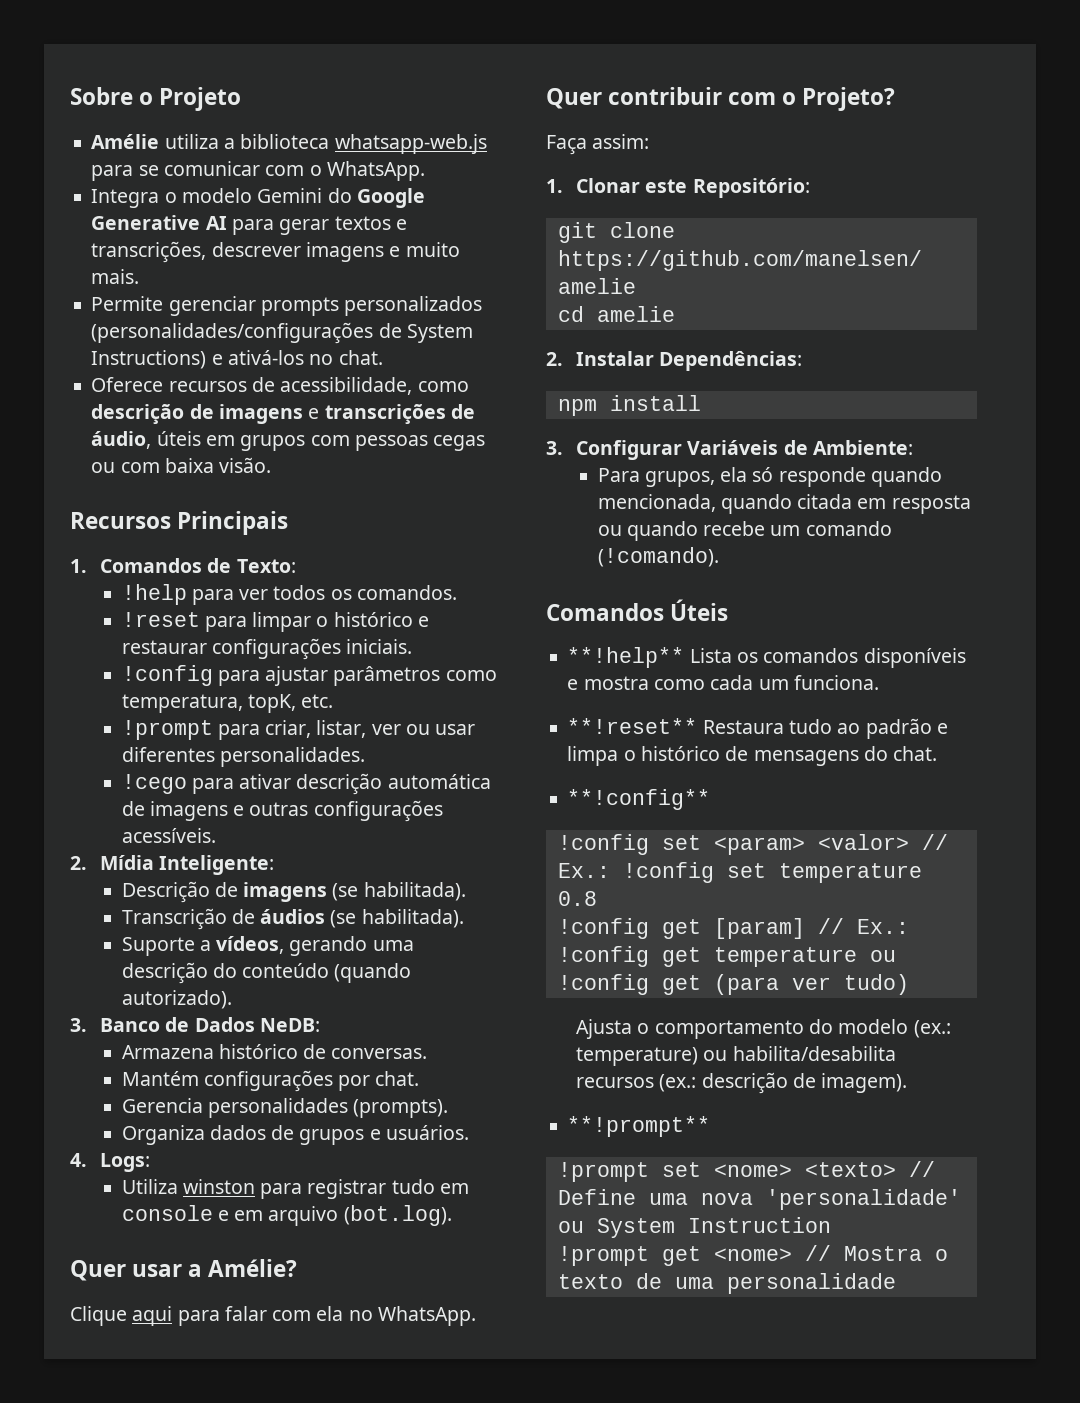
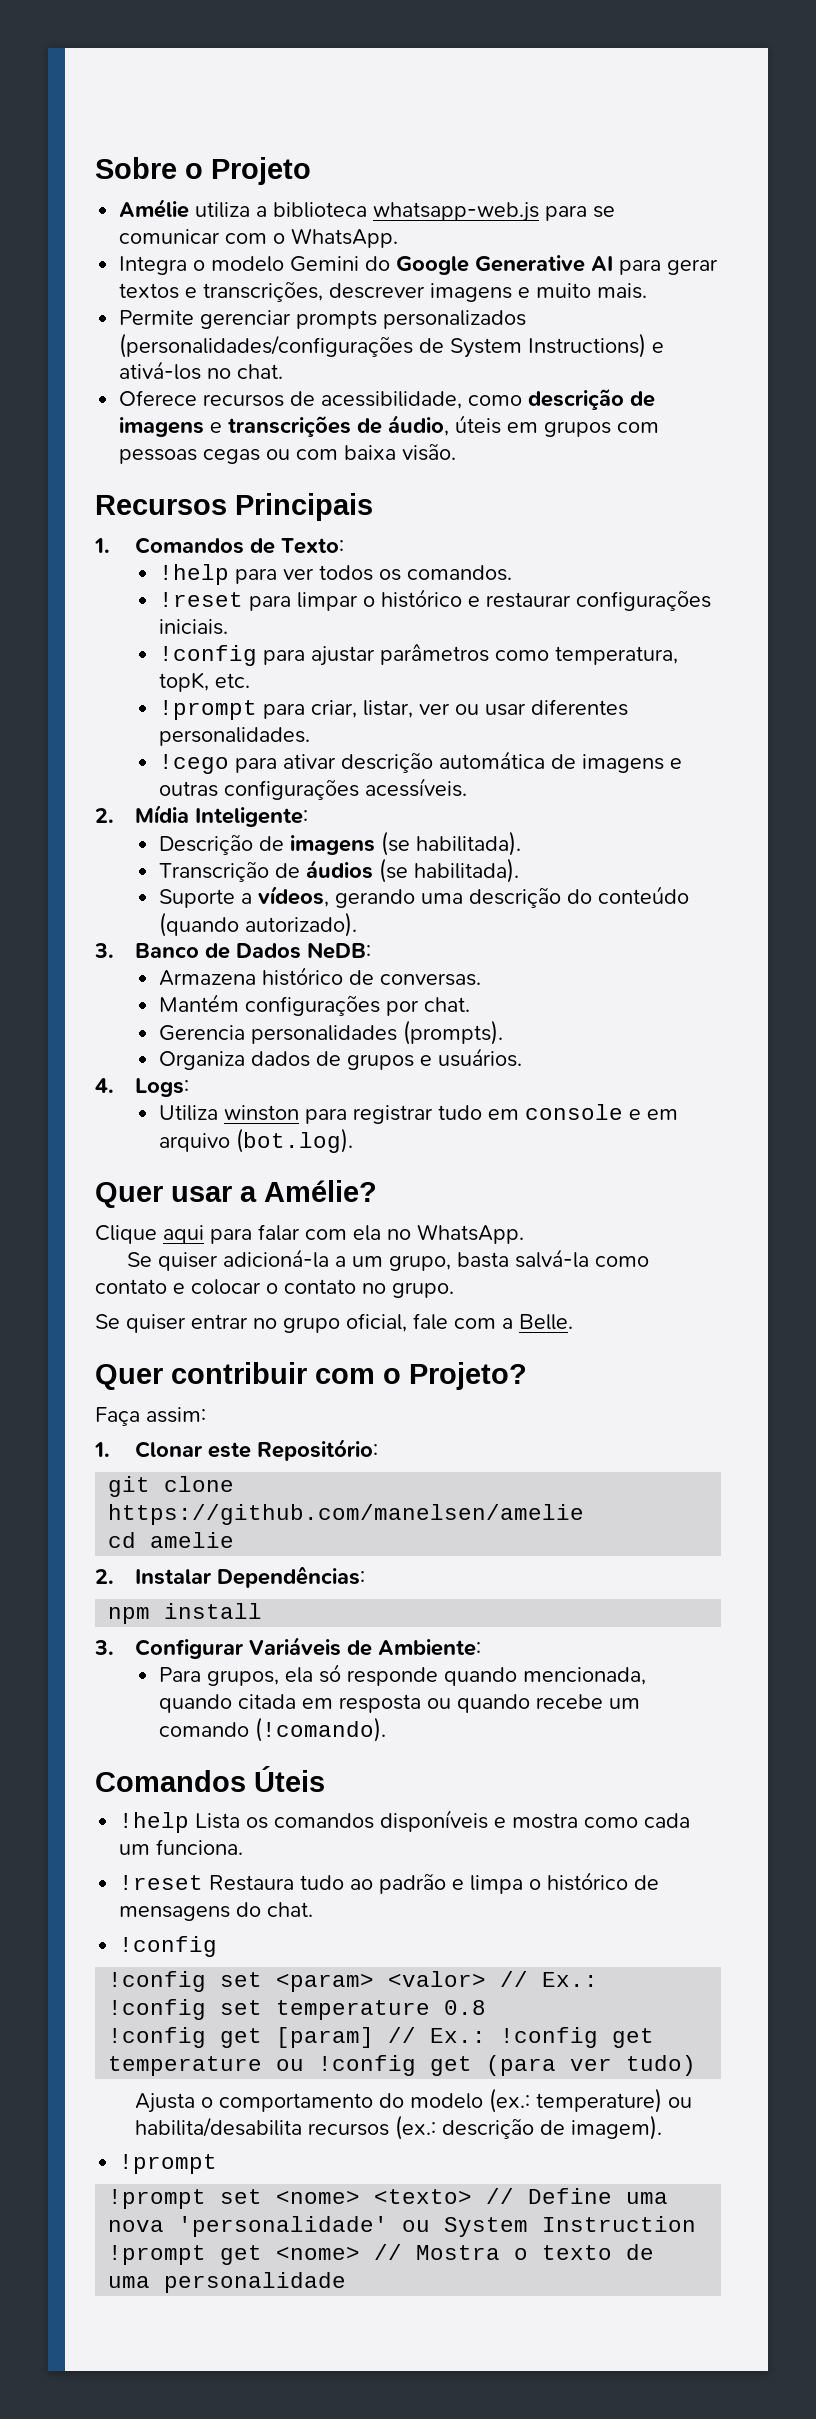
+ Se quiser adicioná-la a um grupo, basta salvá-la como contato e colocar o contato no grupo.
+ Se quiser entrar no grupo oficial, fale com a Belle.
- **!help** Lista os comandos disponíveis e mostra como cada um funciona.
+ !help Lista os comandos disponíveis e mostra como cada um funciona.
- **!reset** Restaura tudo ao padrão e limpa o histórico de mensagens do chat.
- **!config**
+ !reset Restaura tudo ao padrão e limpa o histórico de mensagens do chat.
+ !config
  Ajusta o comportamento do modelo (ex.: temperature) ou habilita/desabilita recursos (ex.: descrição de imagem).
- **!prompt**
+ !prompt

